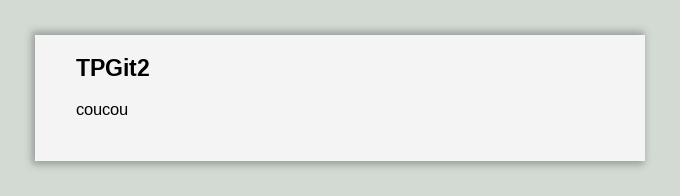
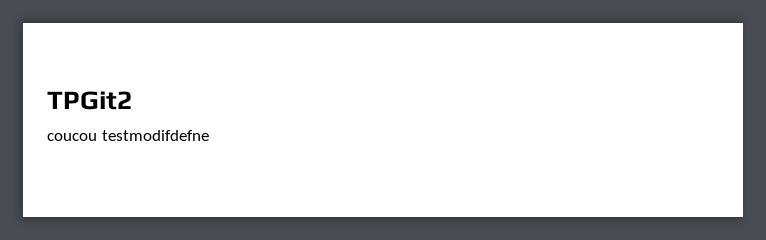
- coucou
+ coucou testmodifdefne

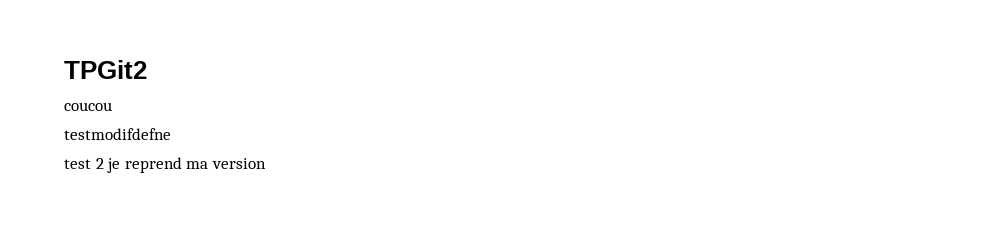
- coucou testmodifdefne
+ coucou
+ testmodifdefne
+ test 2 je reprend ma version

